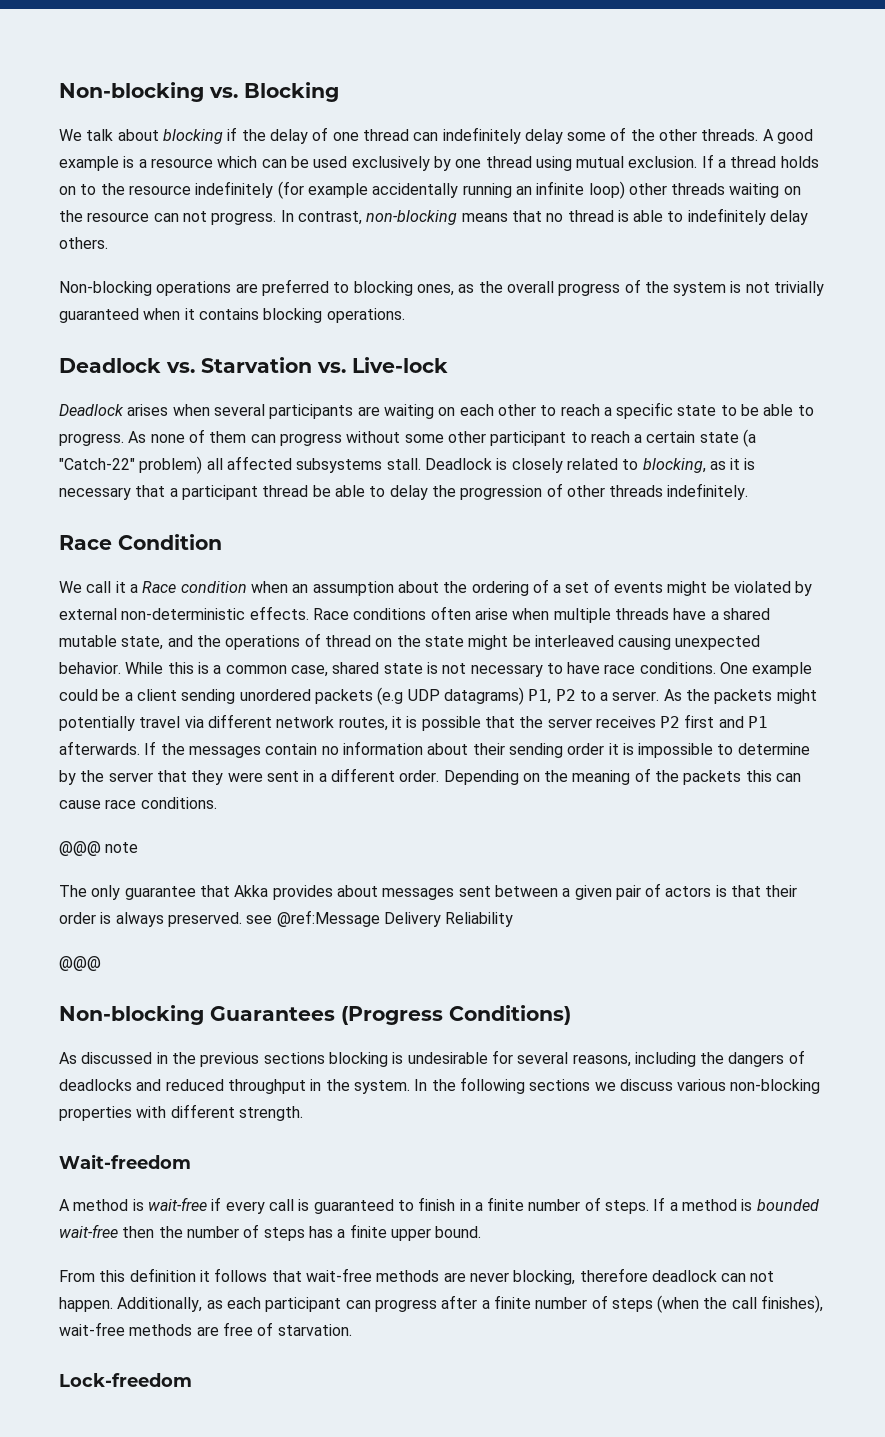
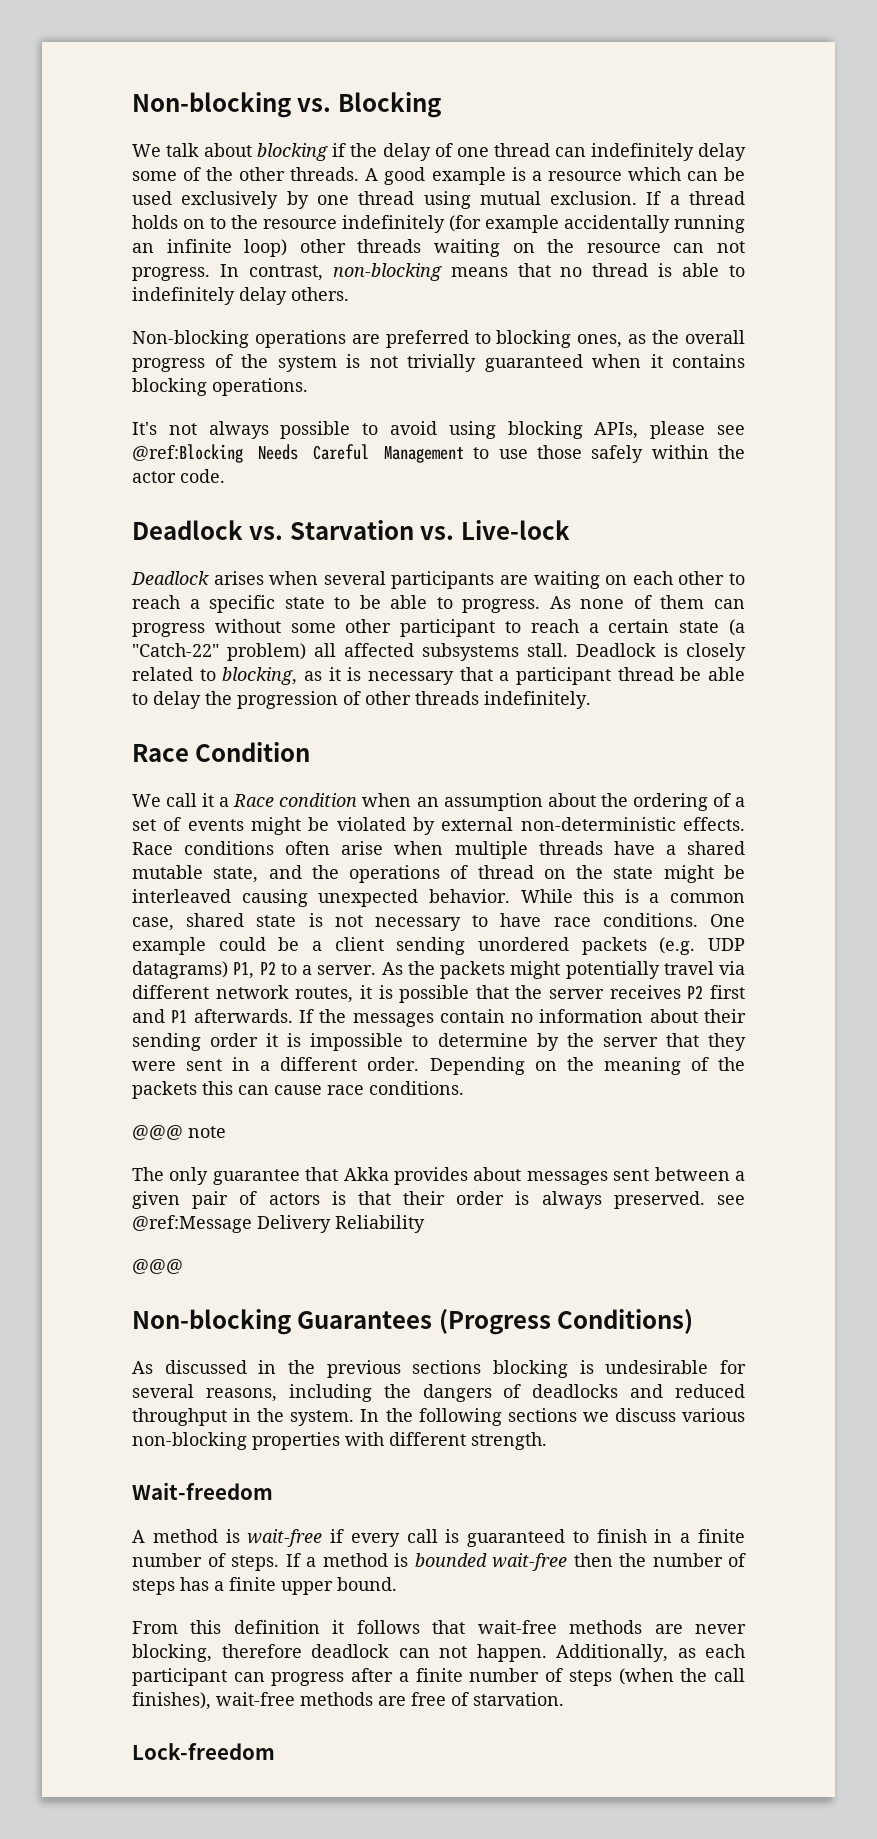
+ It's not always possible to avoid using blocking APIs, please see @ref:Blocking Needs Careful Management to use those safely within the actor code.
- One example could be a client sending unordered packets (e.g UDP datagrams) P1, P2 to a server.
+ One example could be a client sending unordered packets (e.g. UDP datagrams) P1, P2 to a server.

